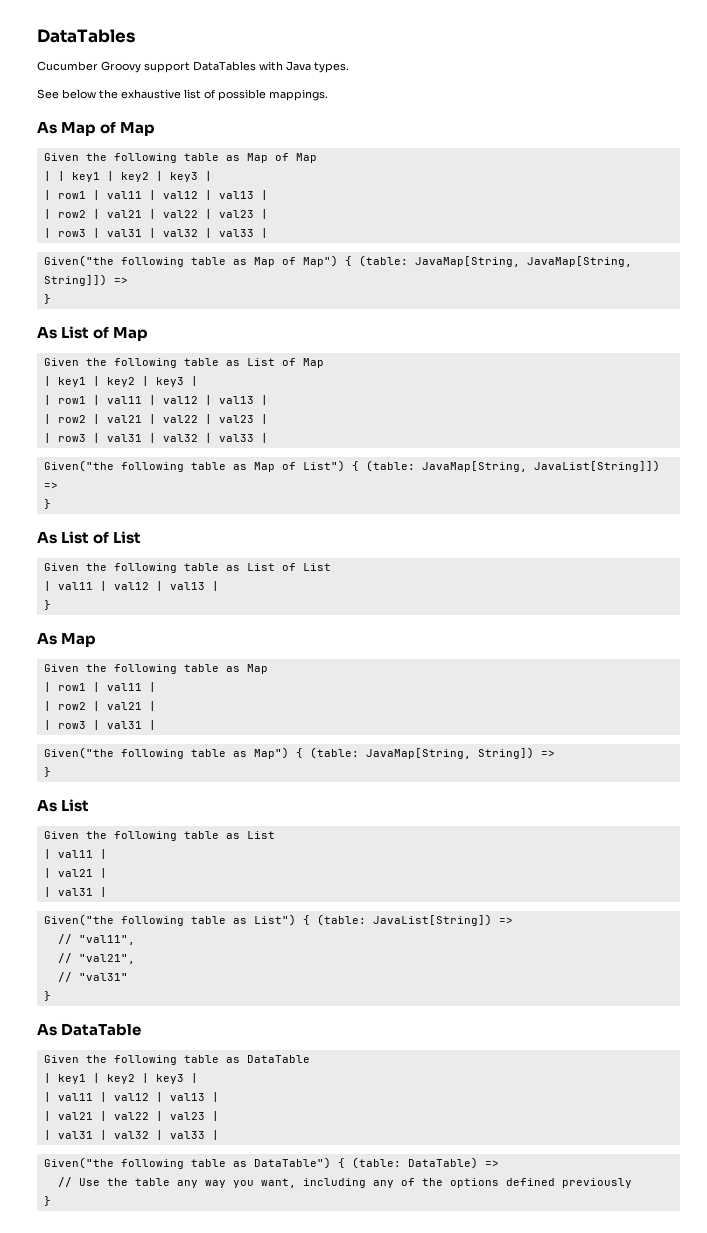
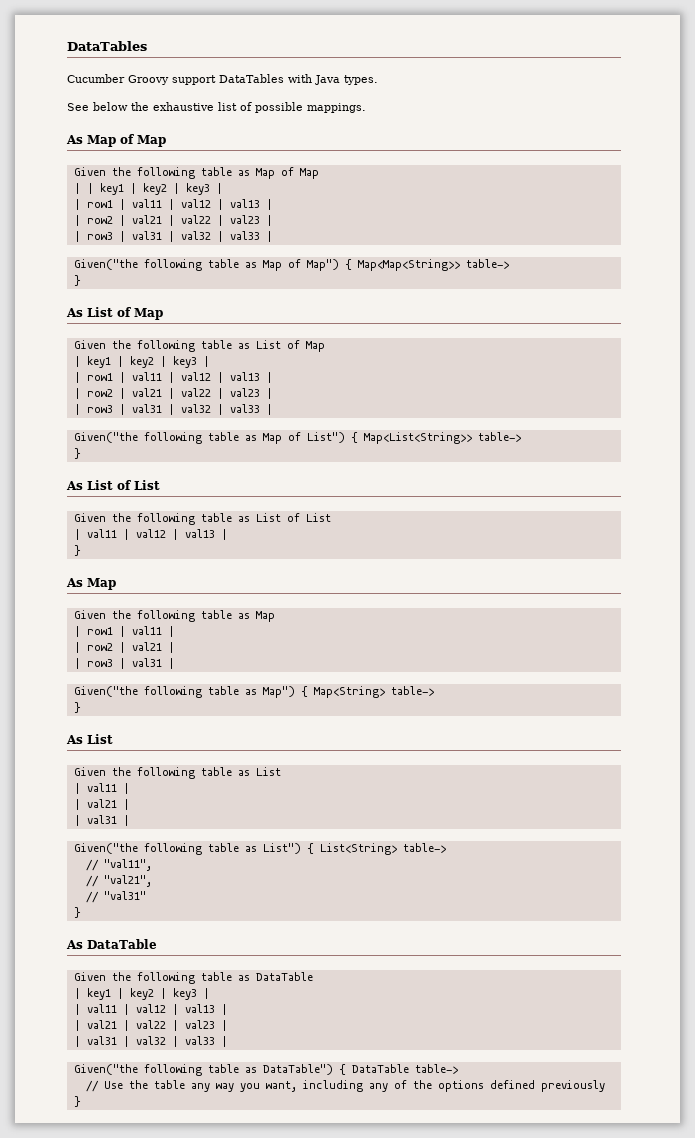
- Given("the following table as Map of Map") { (table: JavaMap[String, JavaMap[String, String]]) =>
+ Given("the following table as Map of Map") { Map<Map<String>> table->
- Given("the following table as Map of List") { (table: JavaMap[String, JavaList[String]]) =>
+ Given("the following table as Map of List") { Map<List<String>> table->
- Given("the following table as Map") { (table: JavaMap[String, String]) =>
+ Given("the following table as Map") { Map<String> table->
- Given("the following table as List") { (table: JavaList[String]) =>
+ Given("the following table as List") { List<String> table->
- Given("the following table as DataTable") { (table: DataTable) =>
+ Given("the following table as DataTable") { DataTable table->

